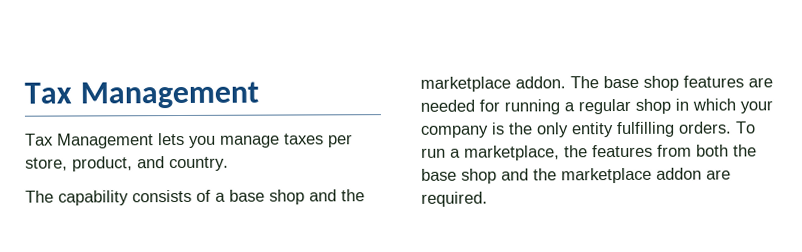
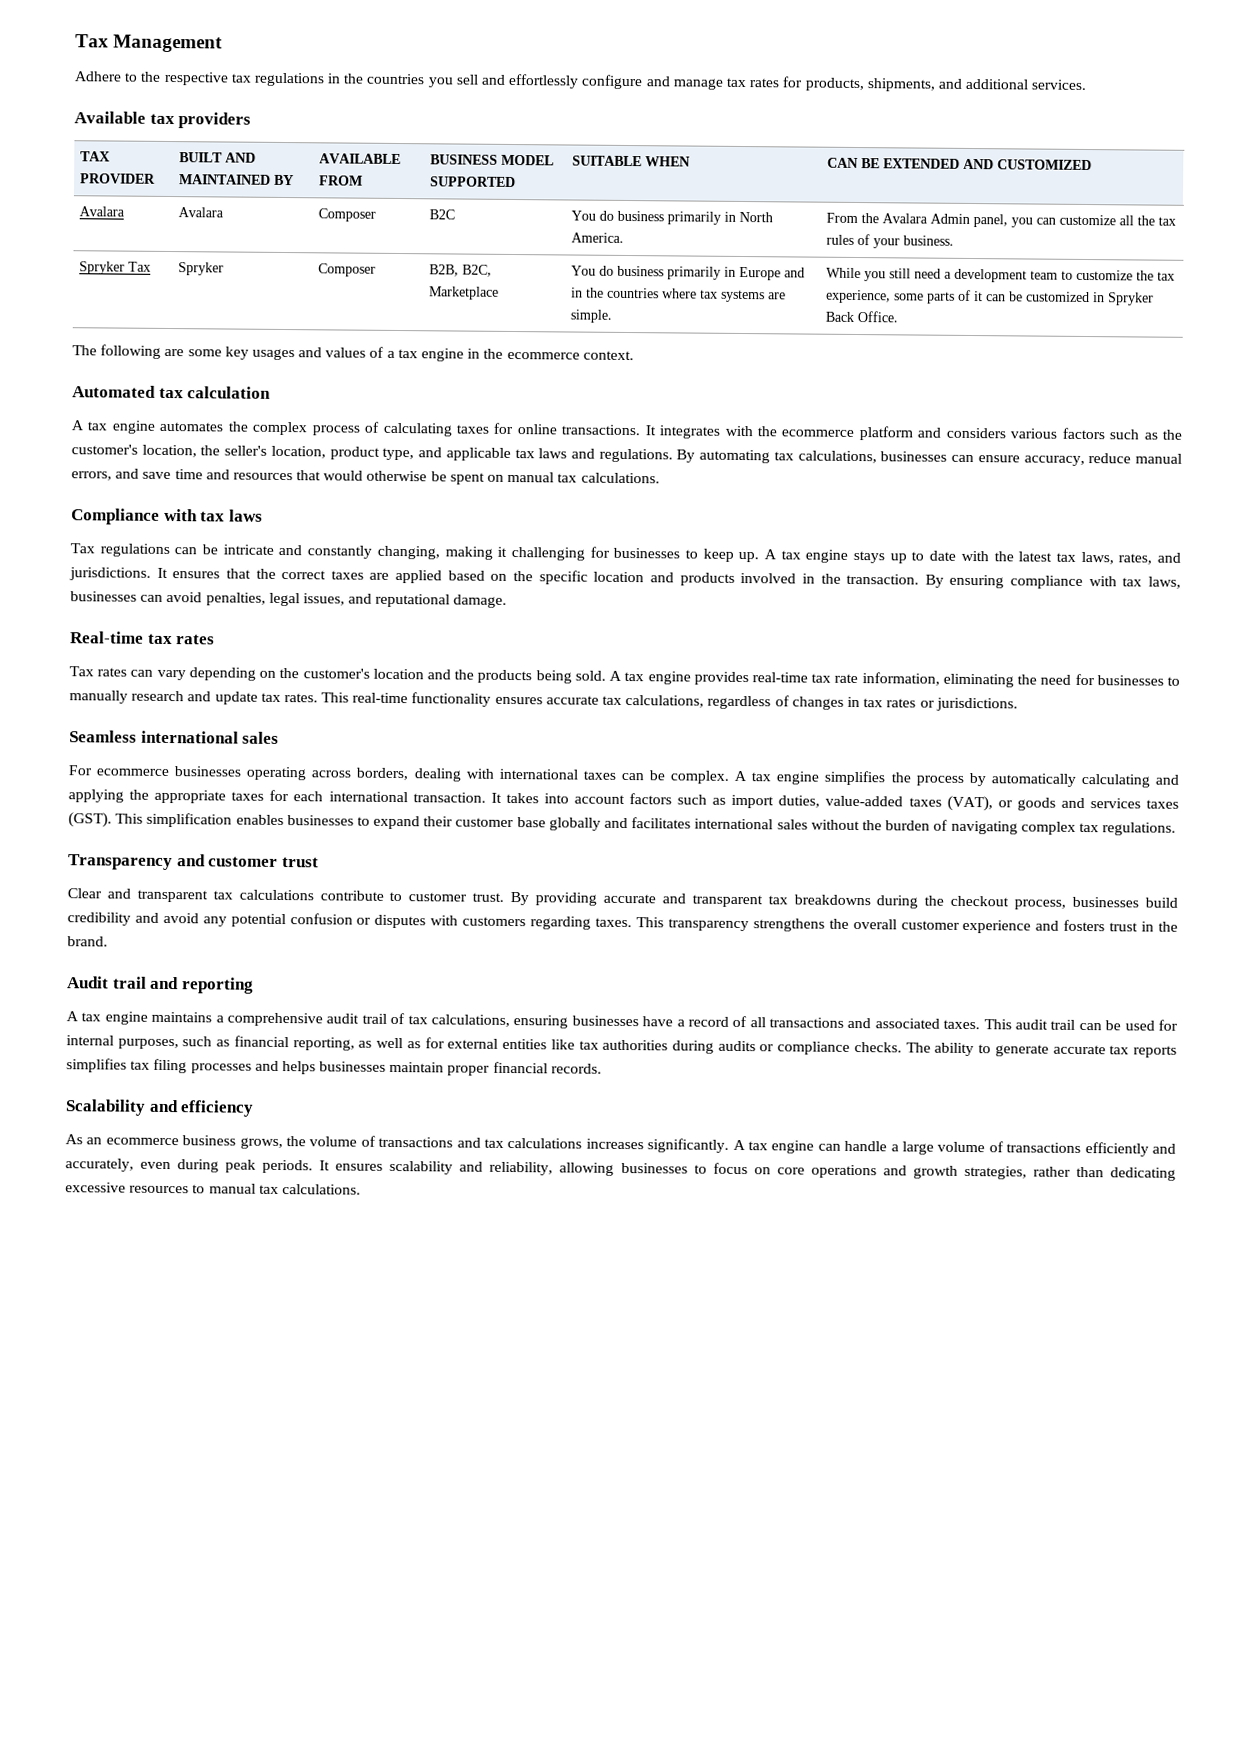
- Tax Management lets you manage taxes per store, product, and country.
- The capability consists of a base shop and the marketplace addon. The base shop features are needed for running a regular shop in which your company is the only entity fulfilling orders. To run a marketplace, the features from both the base shop and the marketplace addon are required.
+ Adhere to the respective tax regulations in the countries you sell and effortlessly configure and manage tax rates for products, shipments, and additional services.
+ Available tax providers
+ TAX PROVIDER | BUILT AND MAINTAINED BY | AVAILABLE FROM | BUSINESS MODEL SUPPORTED | SUITABLE WHEN | CAN BE EXTENDED AND CUSTOMIZED
+ Avalara | Avalara | Composer | B2C | You do business primarily in North America. | From the Avalara Admin panel, you can customize all the tax rules of your business.
+ Spryker Tax | Spryker | Composer | B2B, B2C, Marketplace | You do business primarily in Europe and in the countries where tax systems are simple. | While you still need a development team to customize the tax experience, some parts of it can be customized in Spryker Back Office.
+ The following are some key usages and values of a tax engine in the ecommerce context.
+ Automated tax calculation
+ A tax engine automates the complex process of calculating taxes for online transactions. It integrates with the ecommerce platform and considers various factors such as the customer's location, the seller's location, product type, and applicable tax laws and regulations. By automating tax calculations, businesses can ensure accuracy, reduce manual errors, and save time and resources that would otherwise be spent on manual tax calculations.
+ Compliance with tax laws
+ Tax regulations can be intricate and constantly changing, making it challenging for businesses to keep up. A tax engine stays up to date with the latest tax laws, rates, and jurisdictions. It ensures that the correct taxes are applied based on the specific location and products involved in the transaction. By ensuring compliance with tax laws, businesses can avoid penalties, legal issues, and reputational damage.
+ Real-time tax rates
+ Tax rates can vary depending on the customer's location and the products being sold. A tax engine provides real-time tax rate information, eliminating the need for businesses to manually research and update tax rates. This real-time functionality ensures accurate tax calculations, regardless of changes in tax rates or jurisdictions.
+ Seamless international sales
+ For ecommerce businesses operating across borders, dealing with international taxes can be complex. A tax engine simplifies the process by automatically calculating and applying the appropriate taxes for each international transaction. It takes into account factors such as import duties, value-added taxes (VAT), or goods and services taxes (GST). This simplification enables businesses to expand their customer base globally and facilitates international sales without the burden of navigating complex tax regulations.
+ Transparency and customer trust
+ Clear and transparent tax calculations contribute to customer trust. By providing accurate and transparent tax breakdowns during the checkout process, businesses build credibility and avoid any potential confusion or disputes with customers regarding taxes. This transparency strengthens the overall customer experience and fosters trust in the brand.
+ Audit trail and reporting
+ A tax engine maintains a comprehensive audit trail of tax calculations, ensuring businesses have a record of all transactions and associated taxes. This audit trail can be used for internal purposes, such as financial reporting, as well as for external entities like tax authorities during audits or compliance checks. The ability to generate accurate tax reports simplifies tax filing processes and helps businesses maintain proper financial records.
+ Scalability and efficiency
+ As an ecommerce business grows, the volume of transactions and tax calculations increases significantly. A tax engine can handle a large volume of transactions efficiently and accurately, even during peak periods. It ensures scalability and reliability, allowing businesses to focus on core operations and growth strategies, rather than dedicating excessive resources to manual tax calculations.

